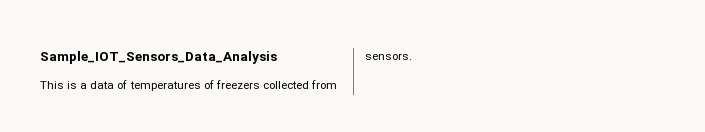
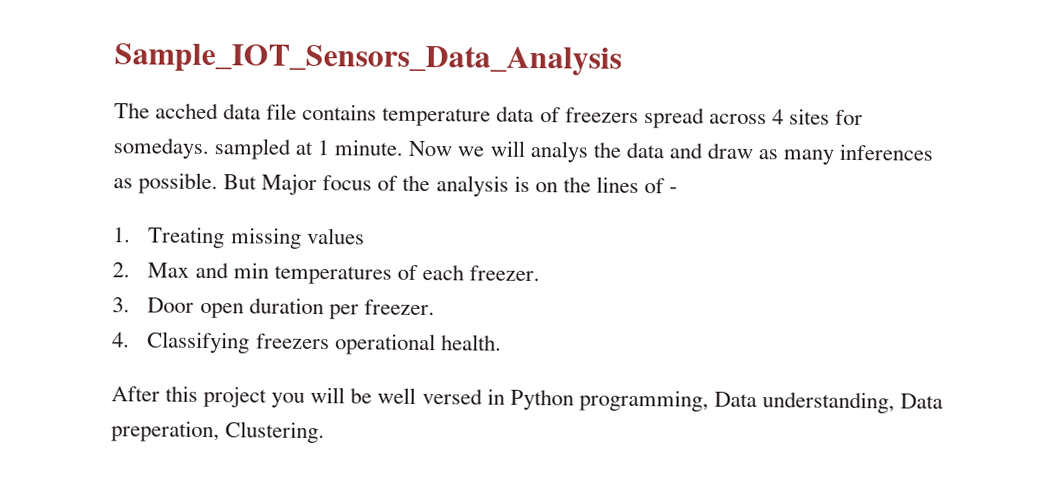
- This is a data of temperatures of freezers collected from sensors.
+ The acched data file contains temperature data of freezers spread across 4 sites for somedays. sampled at 1 minute. Now we will analys the data and draw as many inferences as possible. But Major focus of the analysis is on the lines of -
+ 1. Treating missing values
+ 2. Max and min temperatures of each freezer.
+ 3. Door open duration per freezer.
+ 4. Classifying freezers operational health.
+ After this project you will be well versed in Python programming, Data understanding, Data preperation, Clustering.

